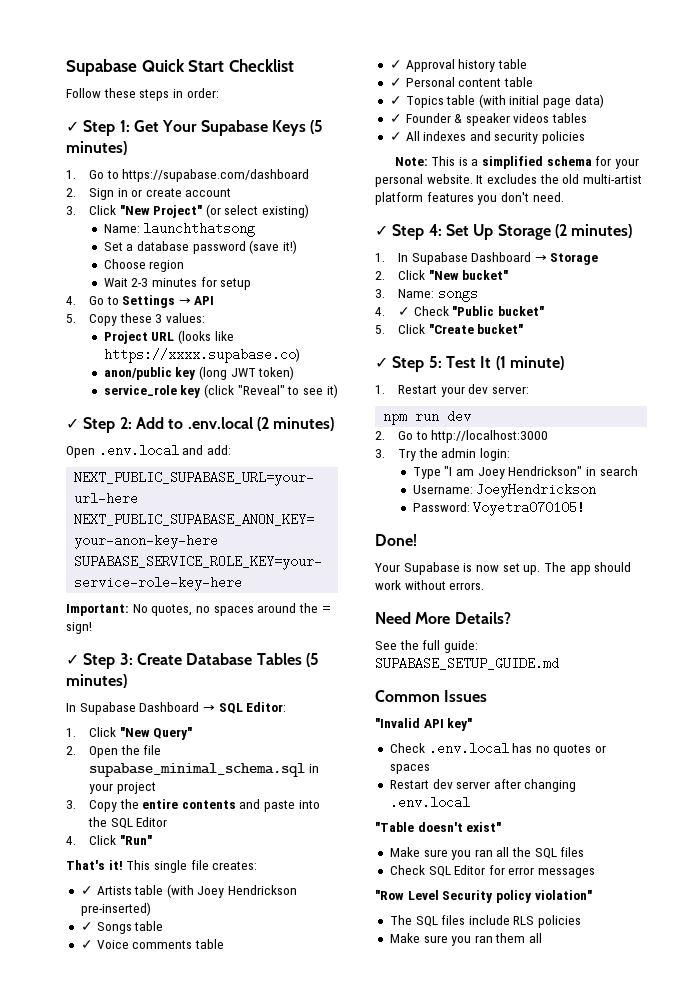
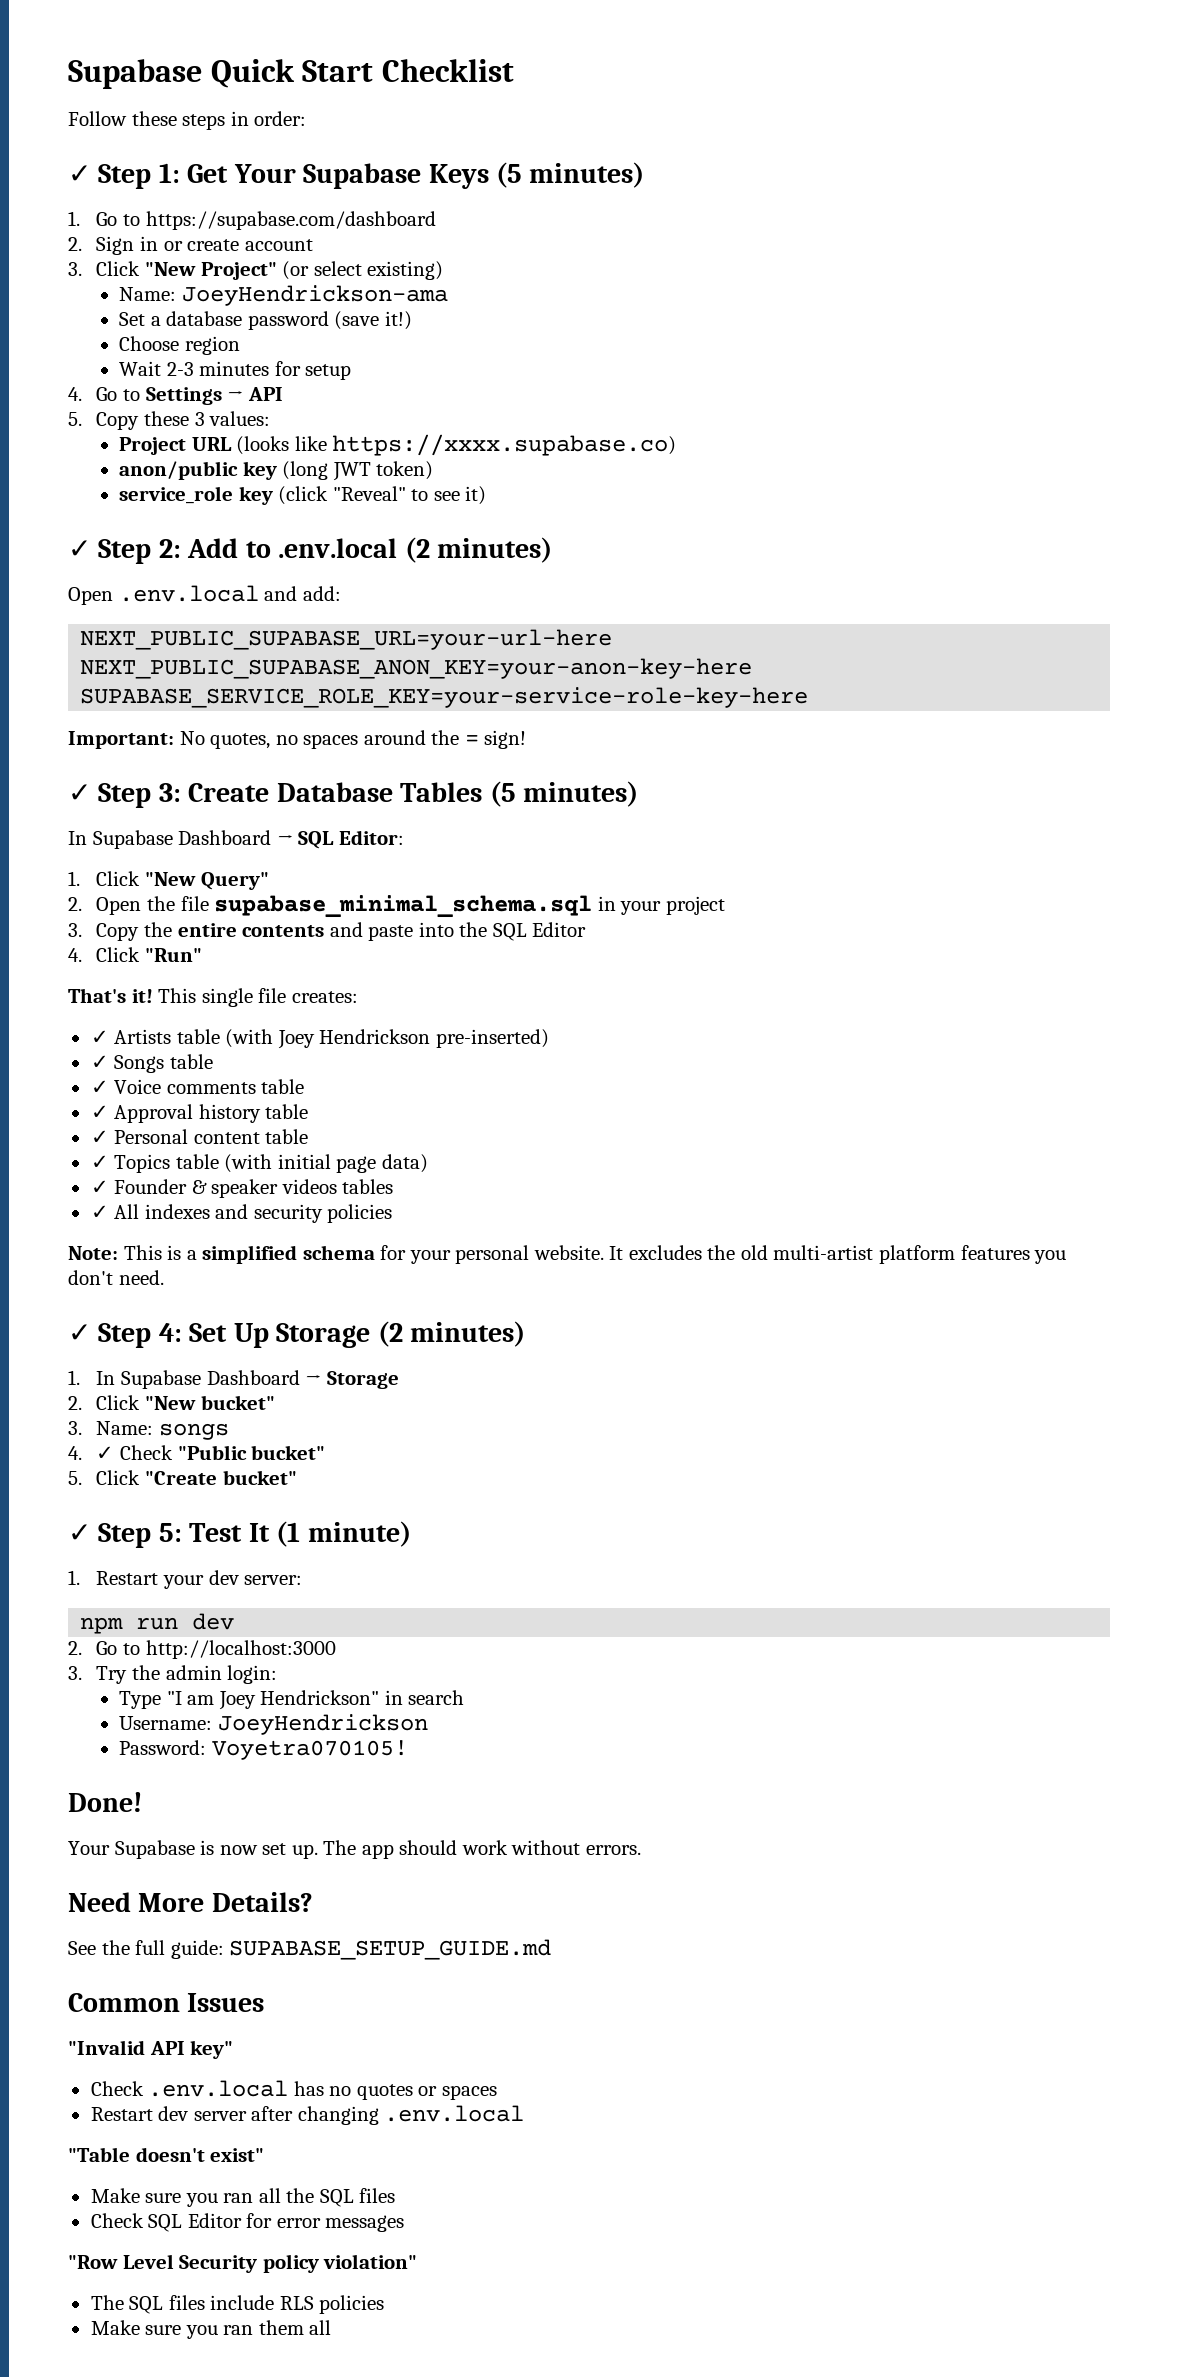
- Name: launchthatsong
+ Name: JoeyHendrickson-ama

